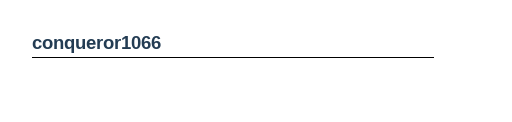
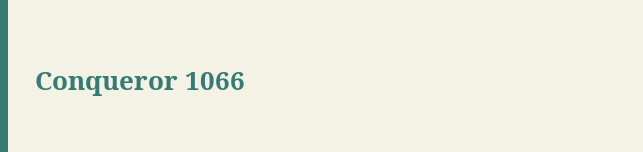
- conqueror1066
+ Conqueror 1066

